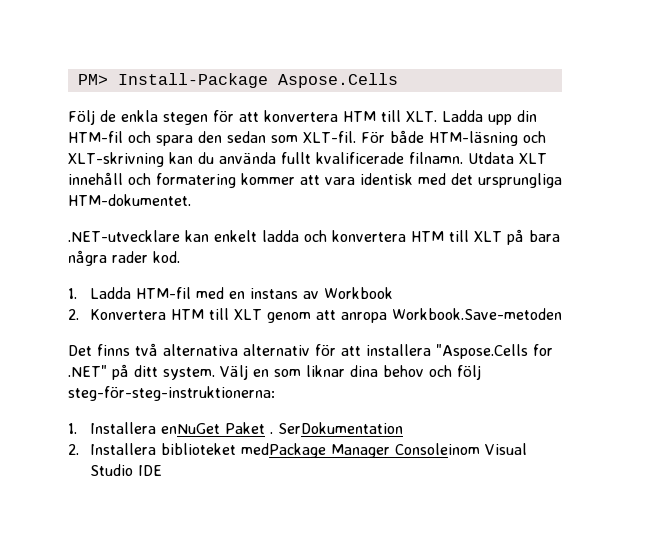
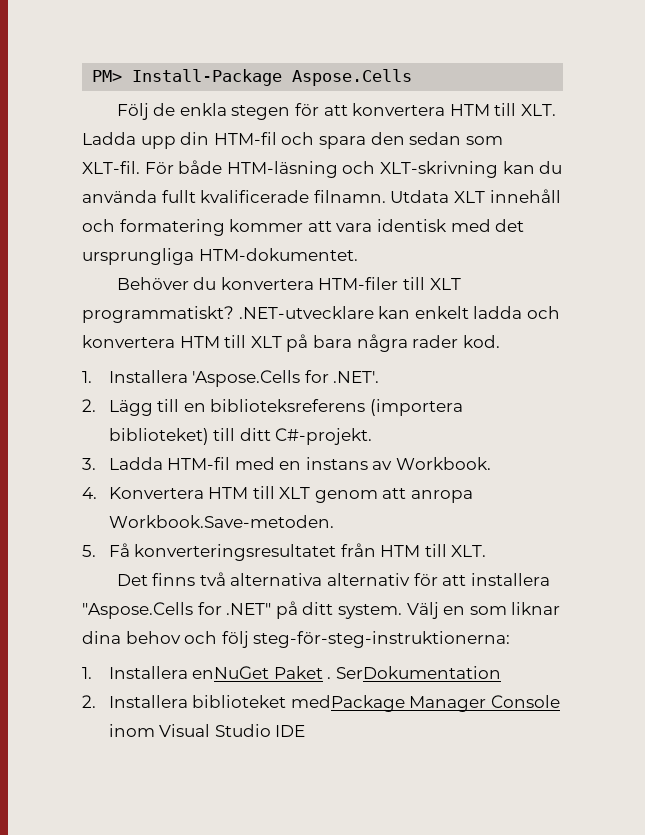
- .NET-utvecklare kan enkelt ladda och konvertera HTM till XLT på bara några rader kod.
+ Behöver du konvertera HTM-filer till XLT programmatiskt? .NET-utvecklare kan enkelt ladda och konvertera HTM till XLT på bara några rader kod.
- 1. Ladda HTM-fil med en instans av Workbook
- 2. Konvertera HTM till XLT genom att anropa Workbook.Save-metoden
+ 1. Installera 'Aspose.Cells for .NET'.
+ 2. Lägg till en biblioteksreferens (importera biblioteket) till ditt C#-projekt.
+ 3. Ladda HTM-fil med en instans av Workbook.
+ 4. Konvertera HTM till XLT genom att anropa Workbook.Save-metoden.
+ 5. Få konverteringsresultatet från HTM till XLT.
- 2. Installera biblioteket medPackage Manager Consoleinom Visual Studio IDE
+ 2. Installera biblioteket medPackage Manager Console inom Visual Studio IDE

